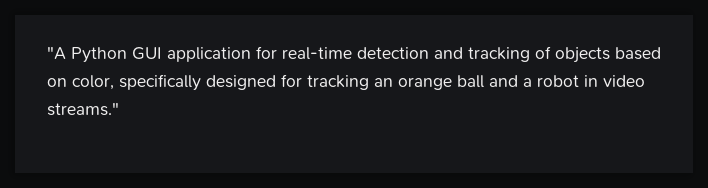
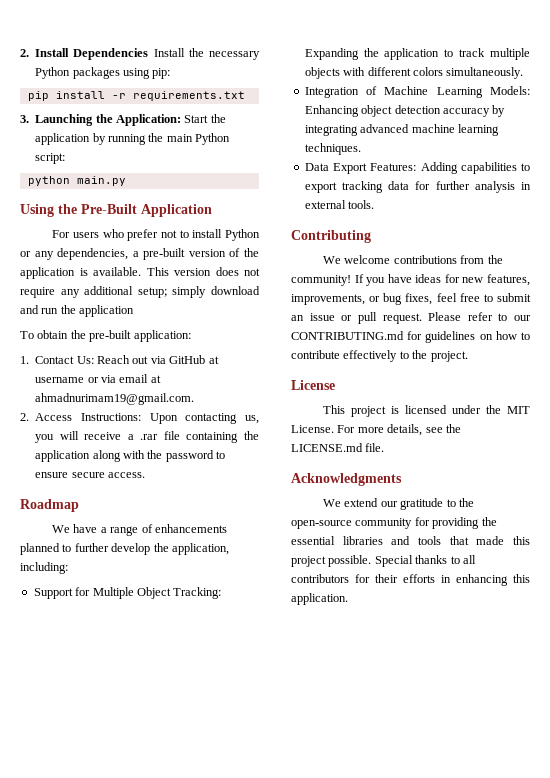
- "A Python GUI application for real-time detection and tracking of objects based on color, specifically designed for tracking an orange ball and a robot in video streams."
+ 2. Install Dependencies Install the necessary Python packages using pip:
+ pip install -r requirements.txt
+ 3. Launching the Application: Start the application by running the main Python script:
+ python main.py
+ Using the Pre-Built Application
+ For users who prefer not to install Python or any dependencies, a pre-built version of the application is available. This version does not require any additional setup; simply download and run the application
+ To obtain the pre-built application:
+ 1. Contact Us: Reach out via GitHub at username or via email at ahmadnurimam19@gmail.com.
+ 2. Access Instructions: Upon contacting us, you will receive a .rar file containing the application along with the password to ensure secure access.
+ Roadmap
+ We have a range of enhancements planned to further develop the application, including:
+ Support for Multiple Object Tracking: Expanding the application to track multiple objects with different colors simultaneously.
+ Integration of Machine Learning Models: Enhancing object detection accuracy by integrating advanced machine learning techniques.
+ Data Export Features: Adding capabilities to export tracking data for further analysis in external tools.
+ Contributing
+ We welcome contributions from the community! If you have ideas for new features, improvements, or bug fixes, feel free to submit an issue or pull request. Please refer to our CONTRIBUTING.md for guidelines on how to contribute effectively to the project.
+ License
+ This project is licensed under the MIT License. For more details, see the LICENSE.md file.
+ Acknowledgments
+ We extend our gratitude to the open-source community for providing the essential libraries and tools that made this project possible. Special thanks to all contributors for their efforts in enhancing this application.

